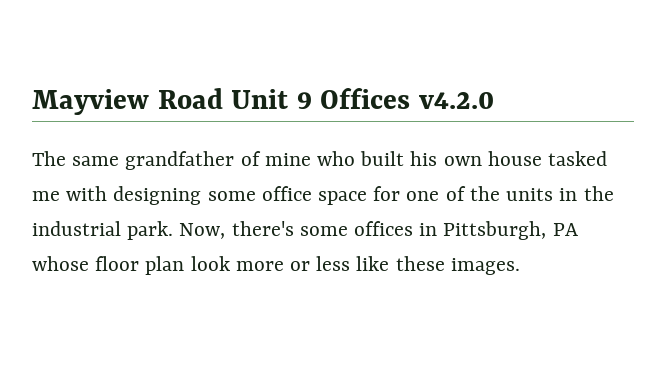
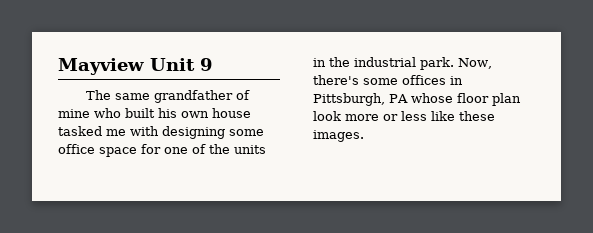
- Mayview Road Unit 9 Offices v4.2.0
+ Mayview Unit 9

